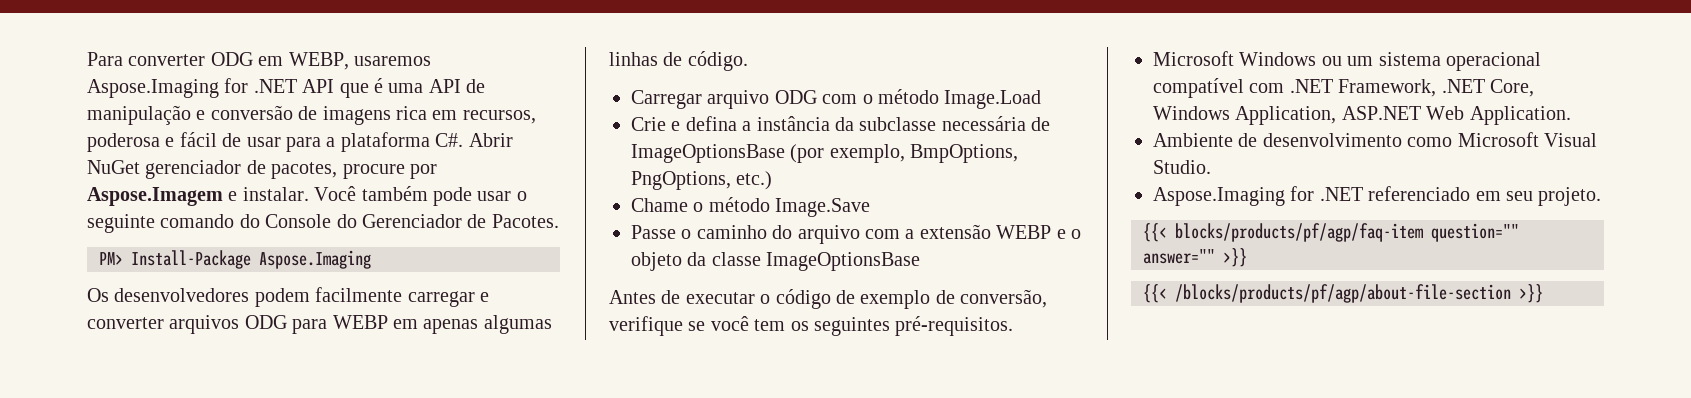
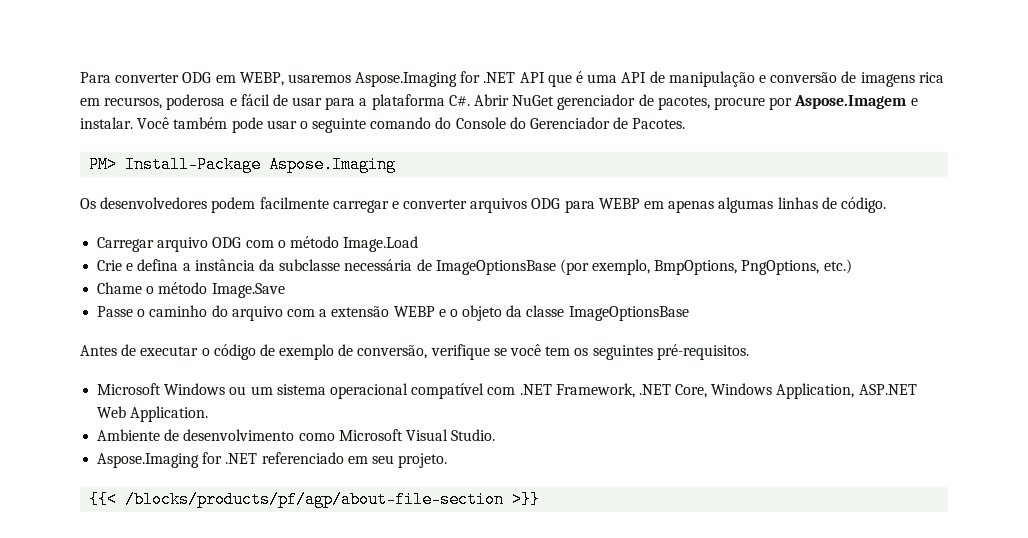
- {{< blocks/products/pf/agp/faq-item question="" answer="" >}}

